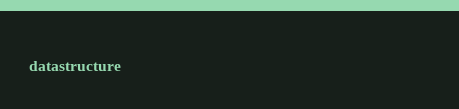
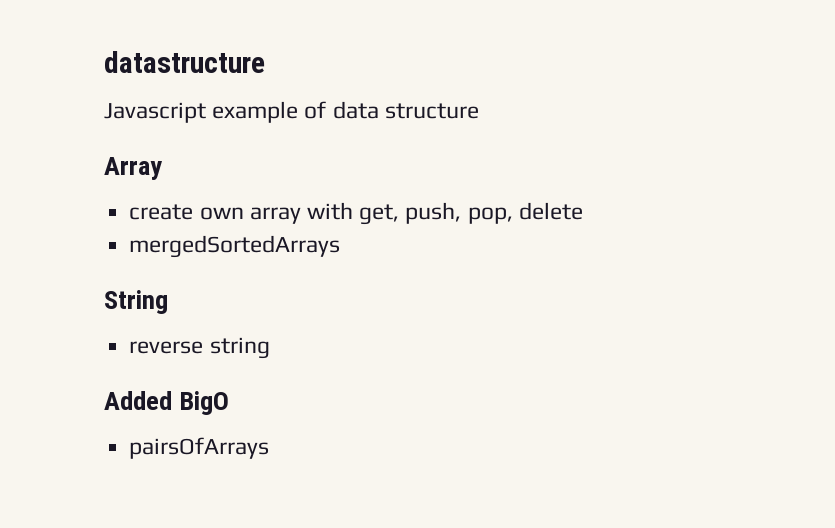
+ Javascript example of data structure
+ Array
+ create own array with get, push, pop, delete
+ mergedSortedArrays
+ String
+ reverse string
+ Added BigO
+ pairsOfArrays

